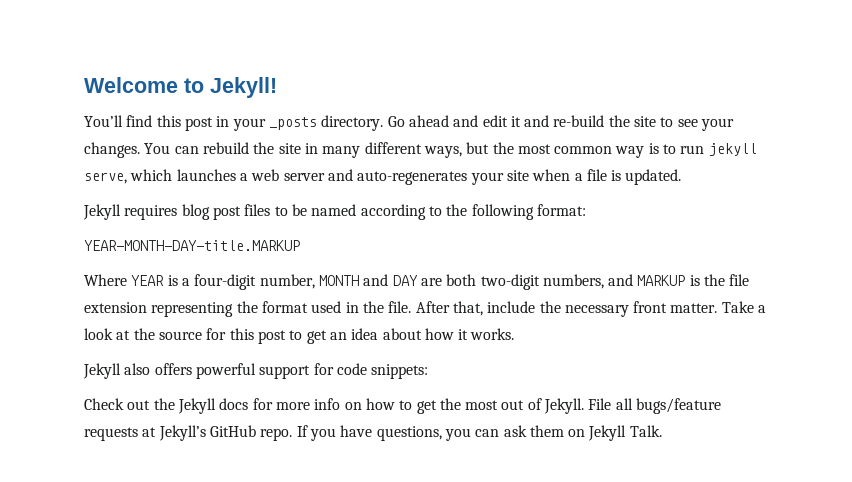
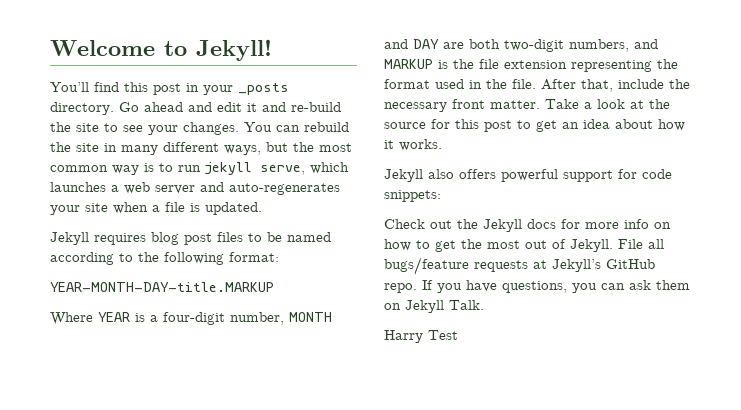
+ Harry Test

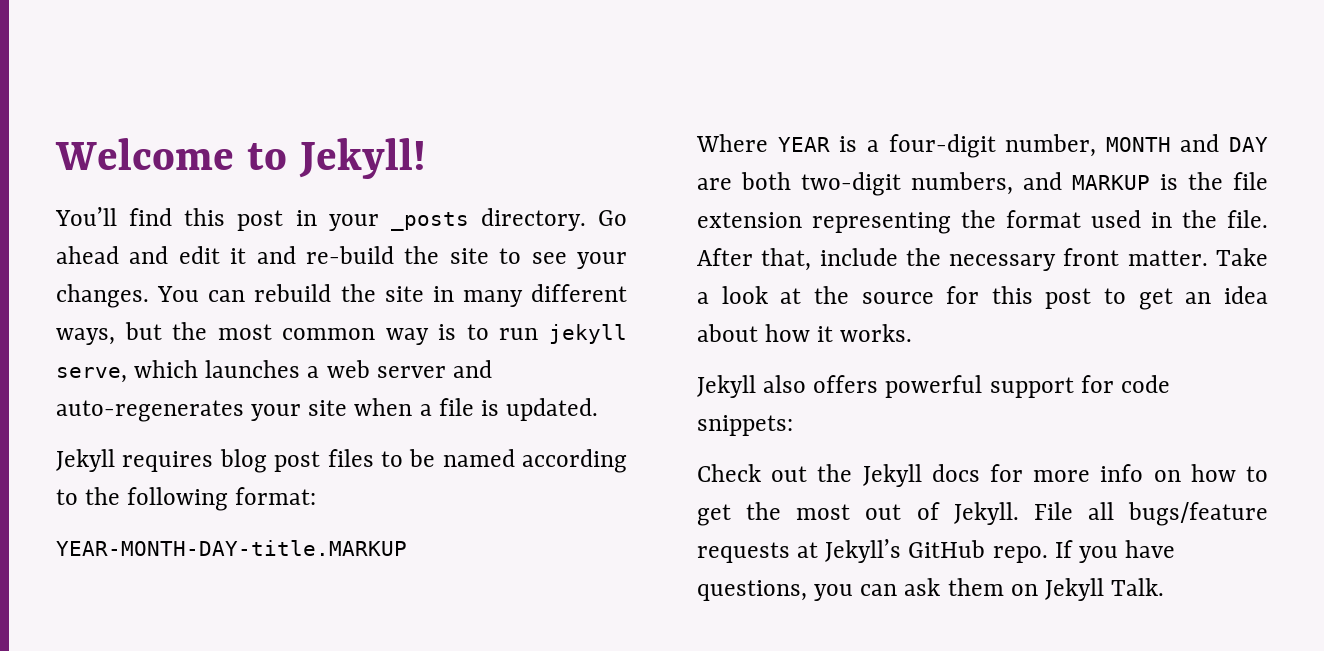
- Harry Test

